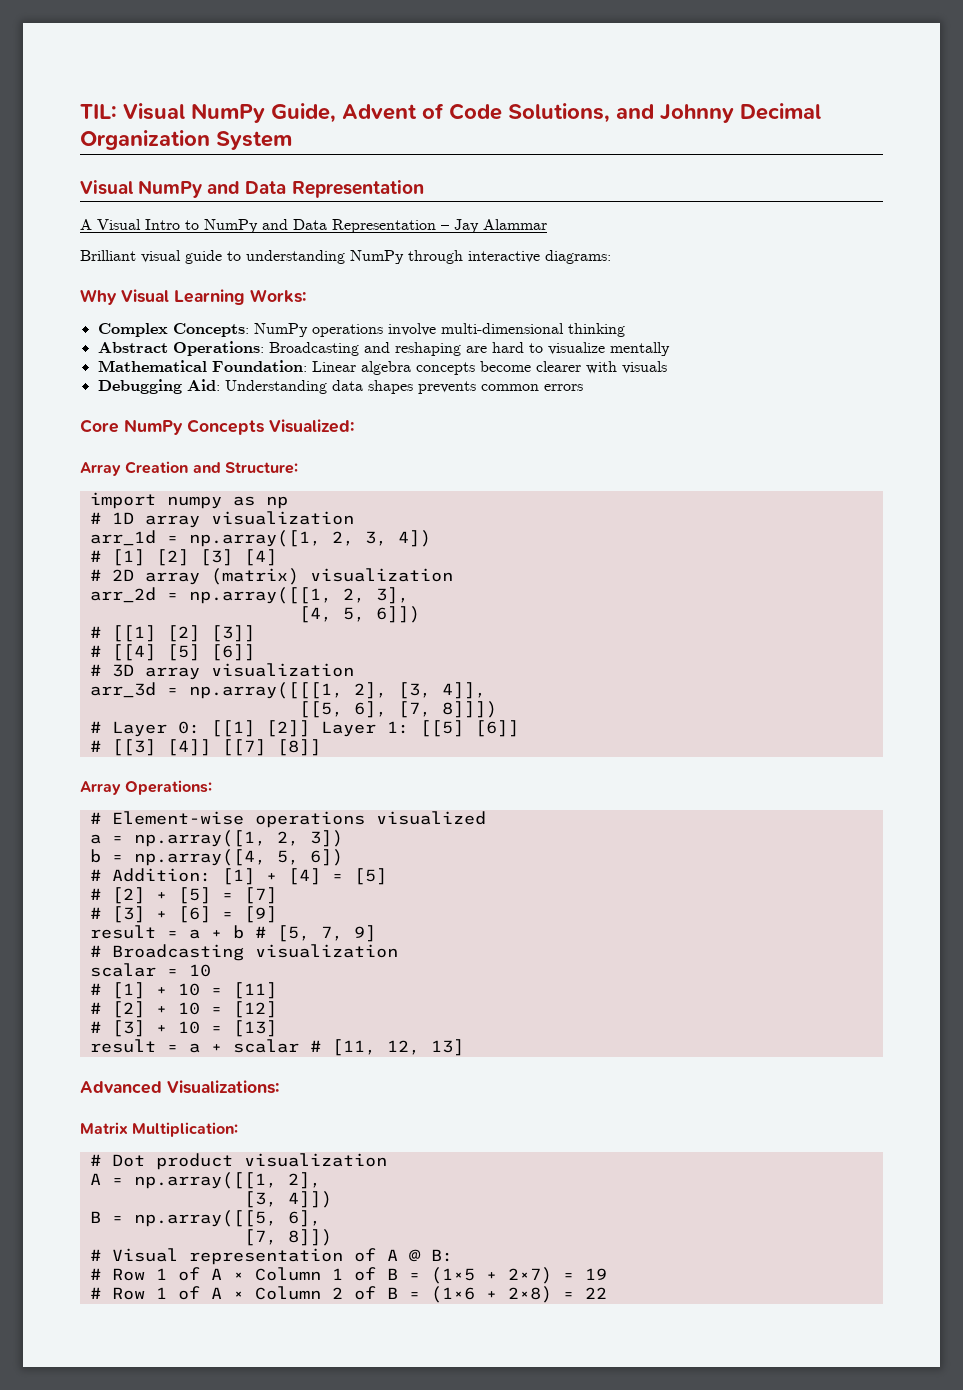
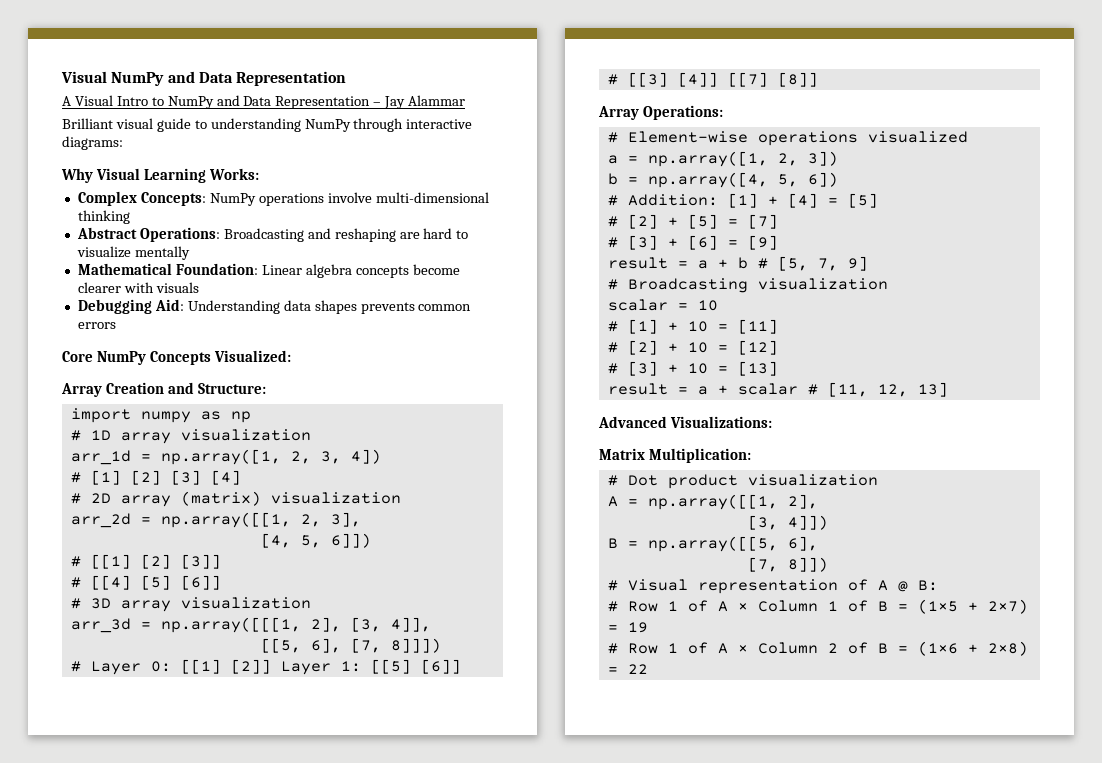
- TIL: Visual NumPy Guide, Advent of Code Solutions, and Johnny Decimal Organization System

